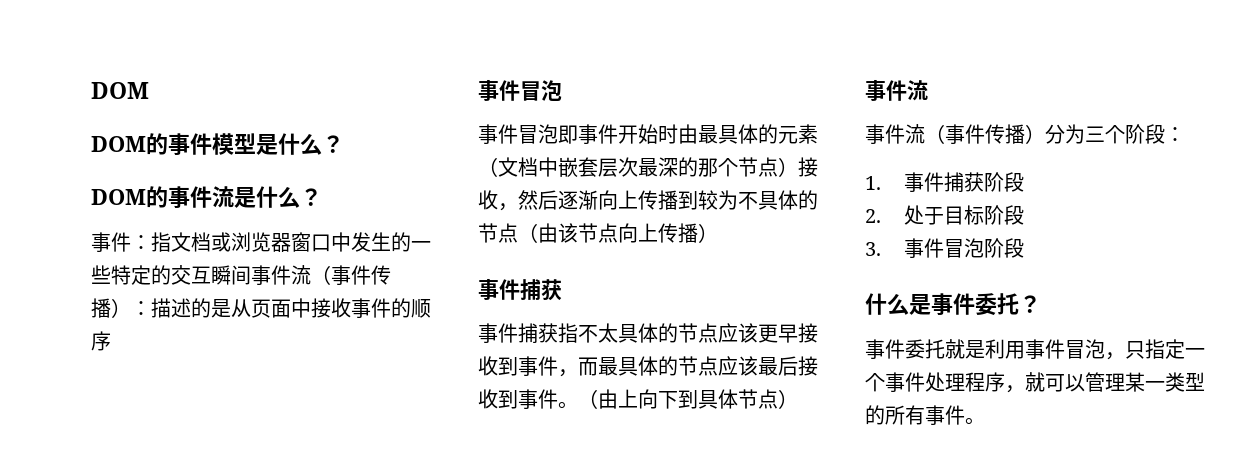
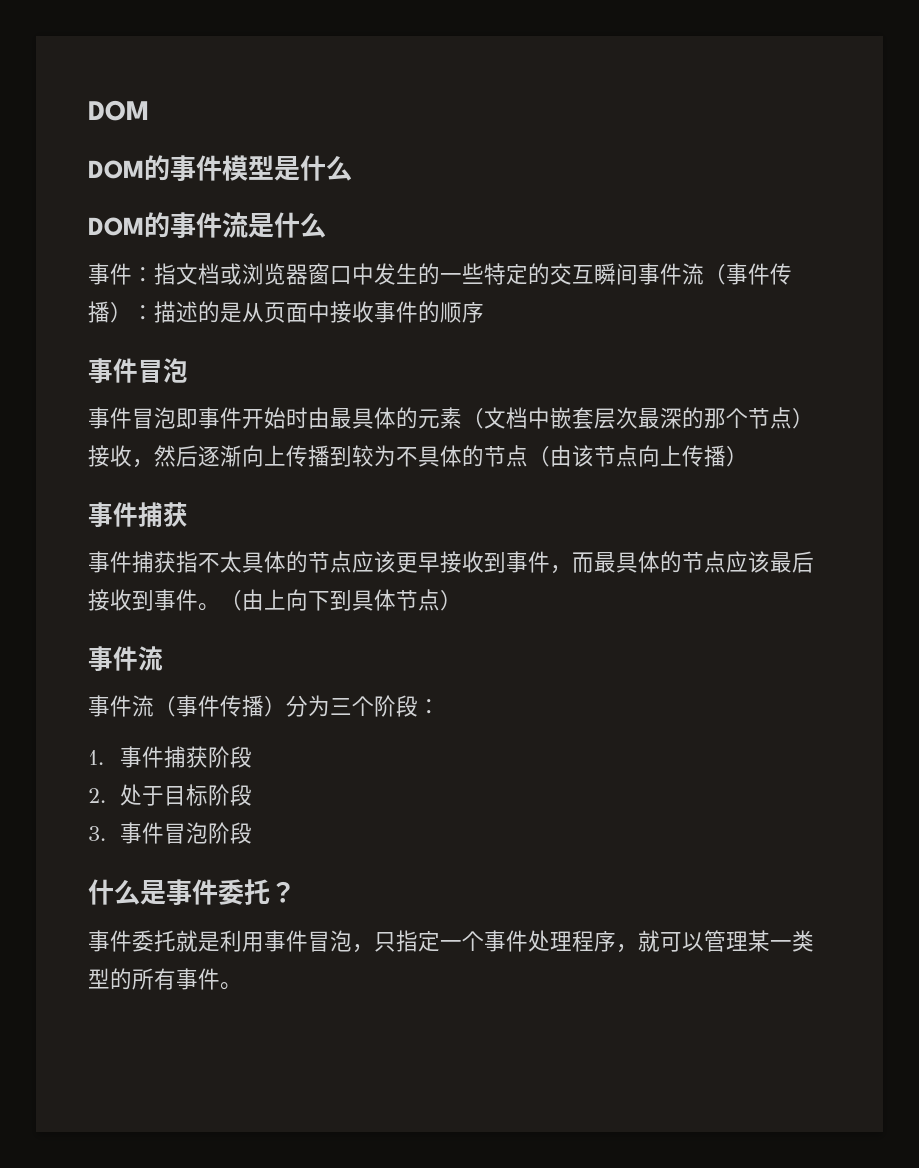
- DOM的事件模型是什么？
+ DOM的事件模型是什么
- DOM的事件流是什么？
+ DOM的事件流是什么

